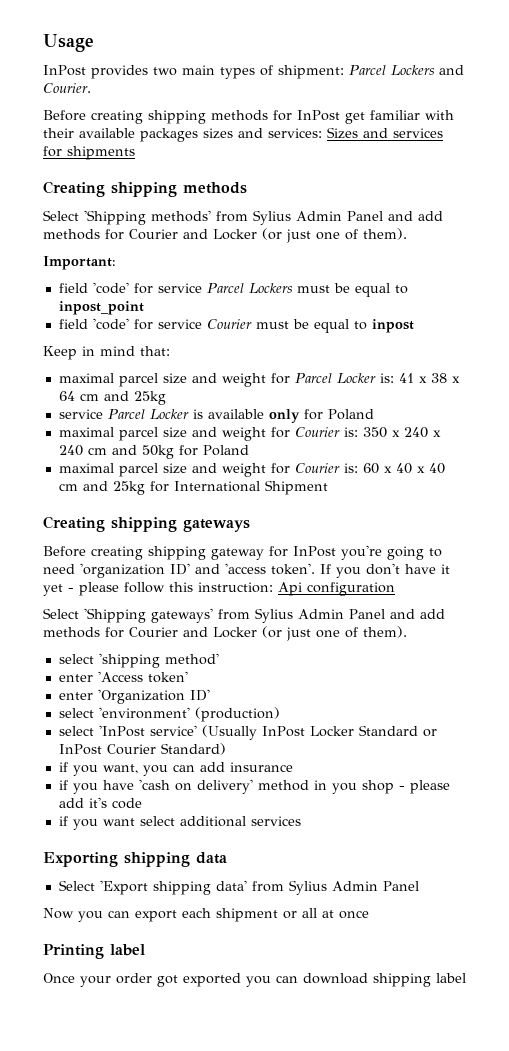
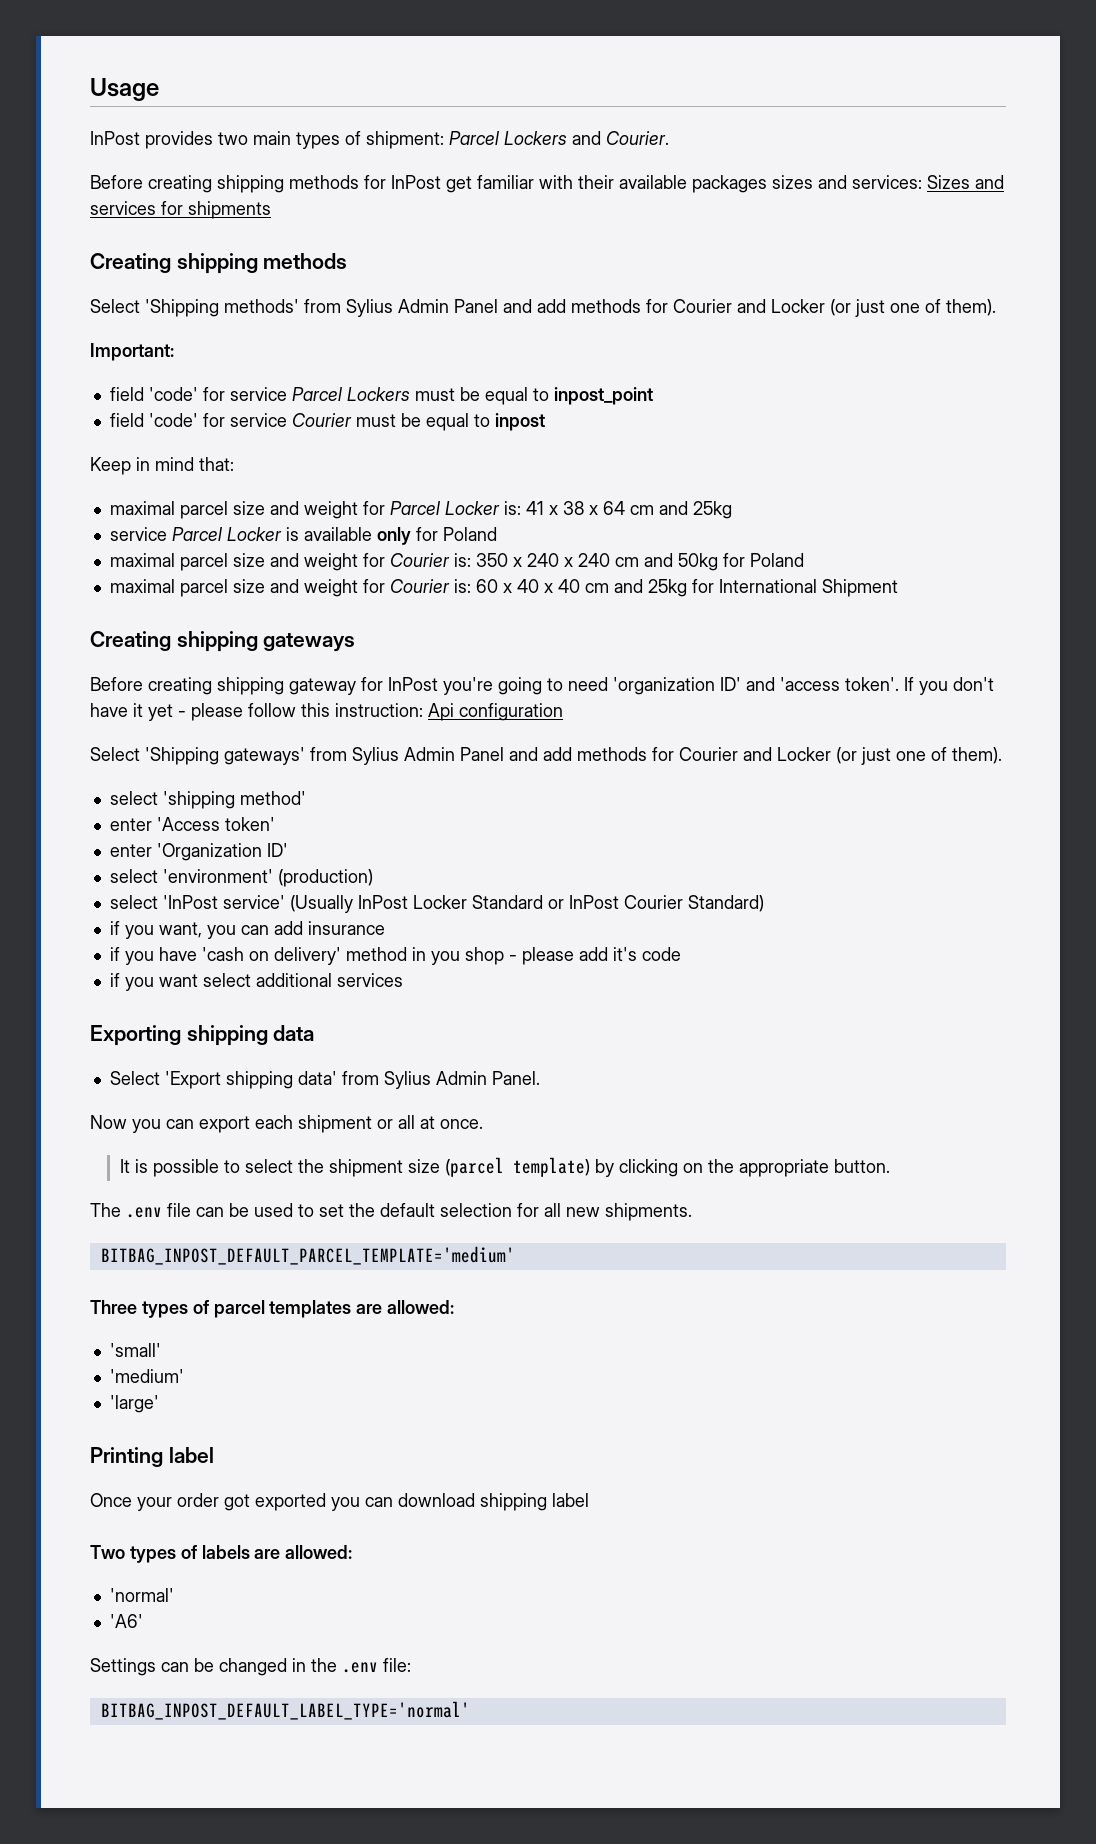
- Select 'Export shipping data' from Sylius Admin Panel
+ Select 'Export shipping data' from Sylius Admin Panel.
- Now you can export each shipment or all at once
+ Now you can export each shipment or all at once.
+ It is possible to select the shipment size (parcel template) by clicking on the appropriate button.
+ The .env file can be used to set the default selection for all new shipments.
+ BITBAG_INPOST_DEFAULT_PARCEL_TEMPLATE='medium'
+ Three types of parcel templates are allowed:
+ 'small'
+ 'medium'
+ 'large'
+ Two types of labels are allowed:
+ 'normal'
+ 'A6'
+ Settings can be changed in the .env file:
+ BITBAG_INPOST_DEFAULT_LABEL_TYPE='normal'

